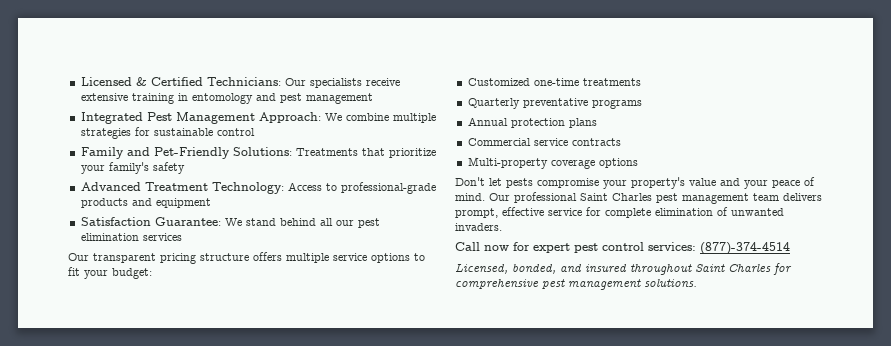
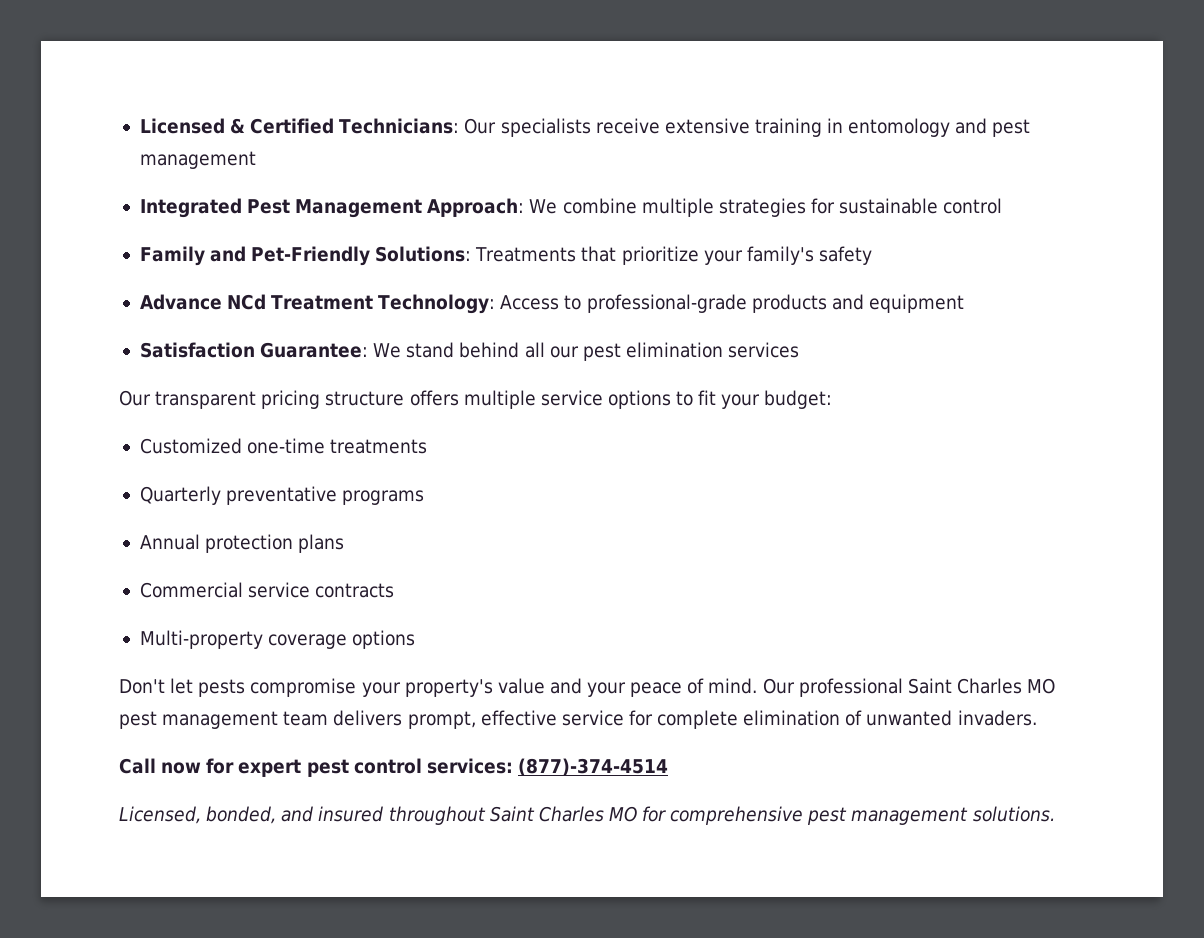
- Advanced Treatment Technology: Access to professional-grade products and equipment
+ Advance NCd Treatment Technology: Access to professional-grade products and equipment
- Our professional Saint Charles pest management team delivers prompt, effective service for complete elimination of unwanted invaders.
+ Our professional Saint Charles MO pest management team delivers prompt, effective service for complete elimination of unwanted invaders.
- Licensed, bonded, and insured throughout Saint Charles for comprehensive pest management solutions.
+ Licensed, bonded, and insured throughout Saint Charles MO for comprehensive pest management solutions.

